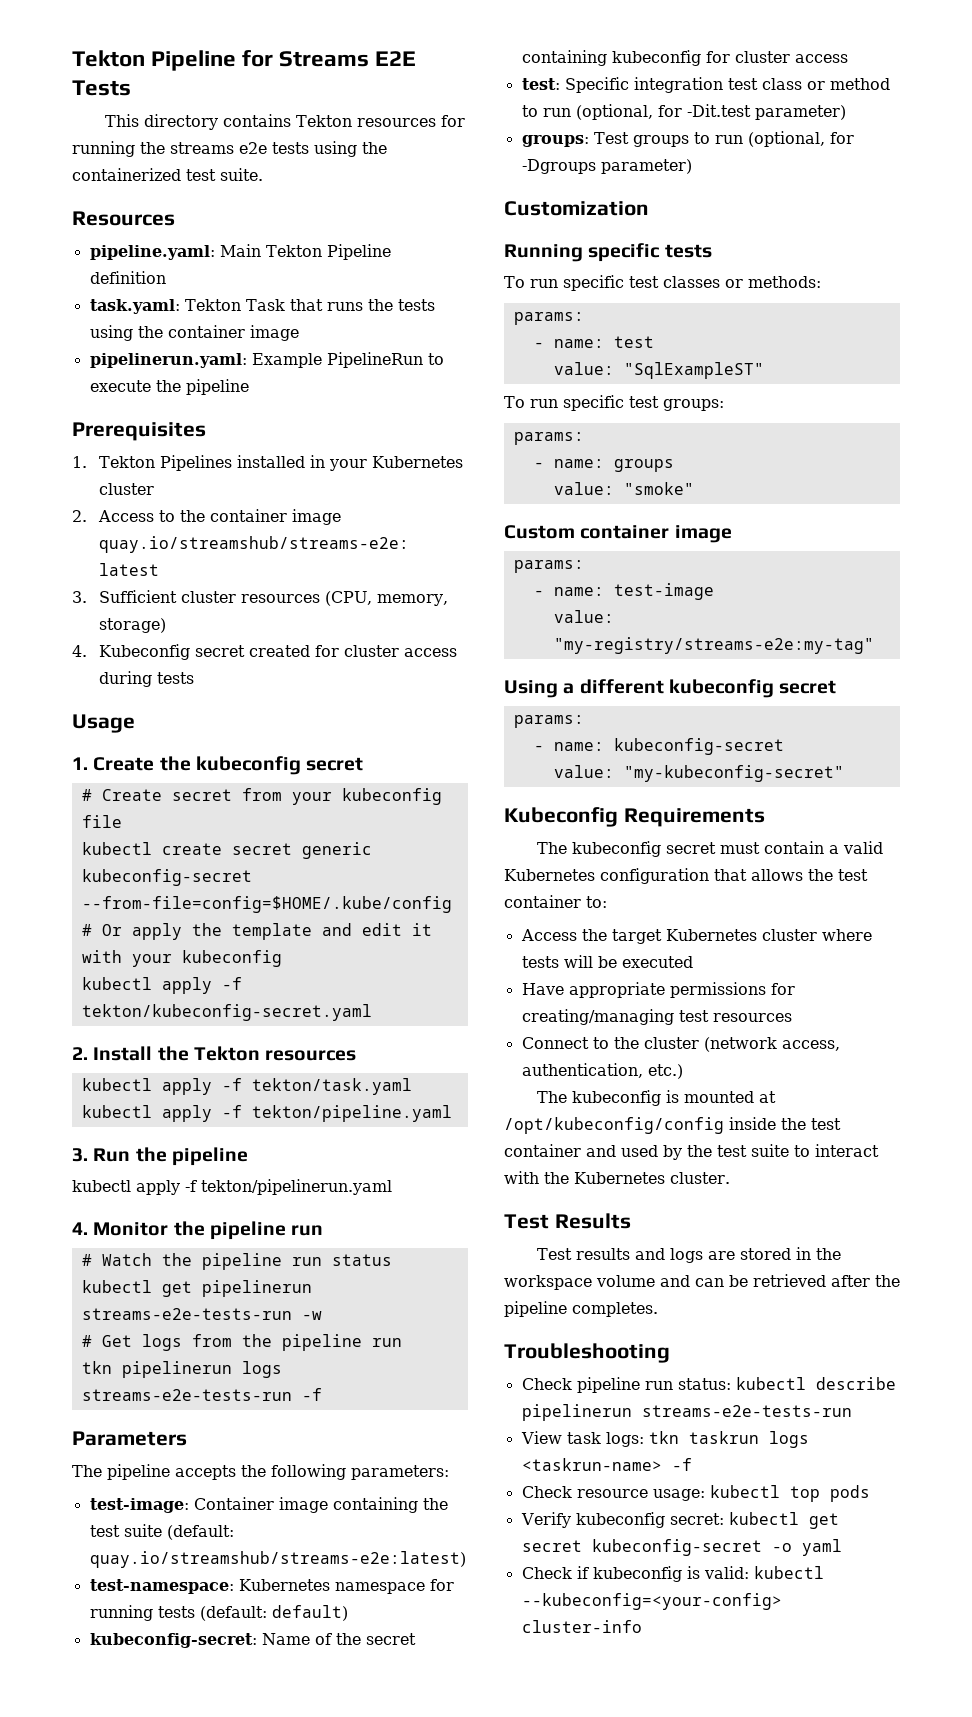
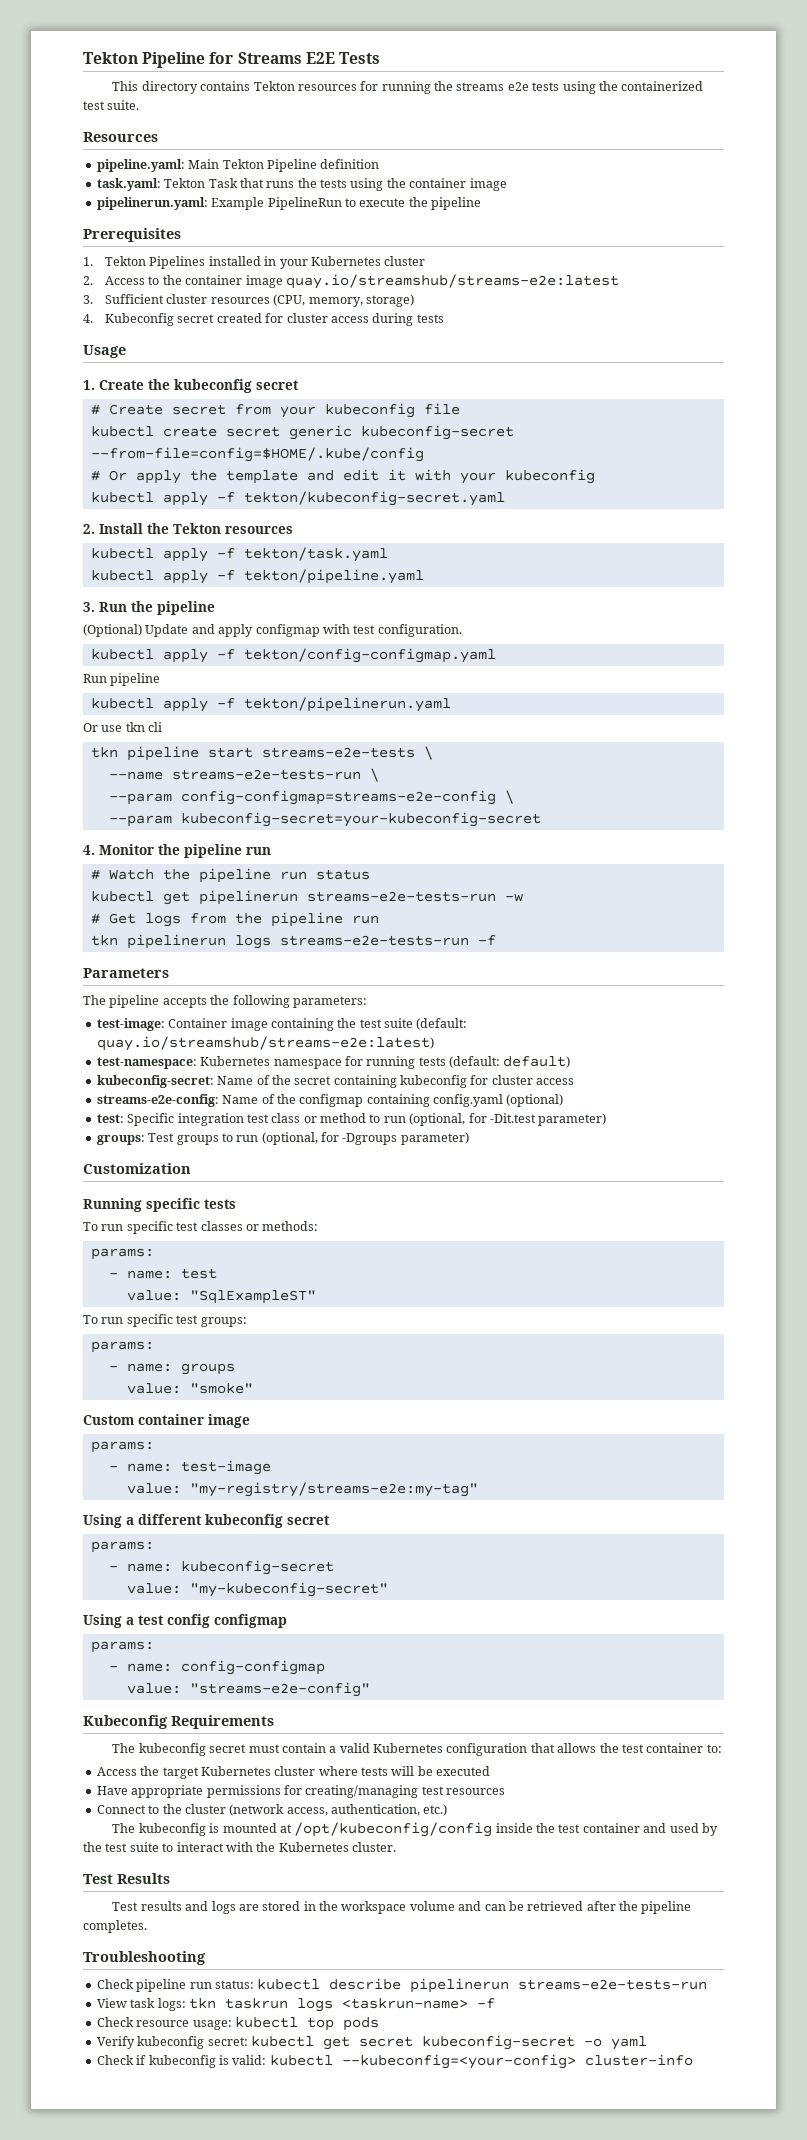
+ (Optional) Update and apply configmap with test configuration.
+ kubectl apply -f tekton/config-configmap.yaml
+ Run pipeline
  kubectl apply -f tekton/pipelinerun.yaml
+ Or use tkn cli
+ tkn pipeline start streams-e2e-tests \
+ --name streams-e2e-tests-run \
+ --param config-configmap=streams-e2e-config \
+ --param kubeconfig-secret=your-kubeconfig-secret
+ streams-e2e-config: Name of the configmap containing config.yaml (optional)
+ Using a test config configmap
+ params:
+ - name: config-configmap
+ value: "streams-e2e-config"

